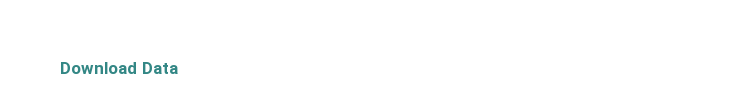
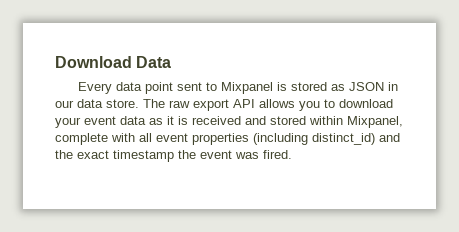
+ Every data point sent to Mixpanel is stored as JSON in our data store. The raw export API allows you to download your event data as it is received and stored within Mixpanel, complete with all event properties (including distinct_id) and the exact timestamp the event was fired.

